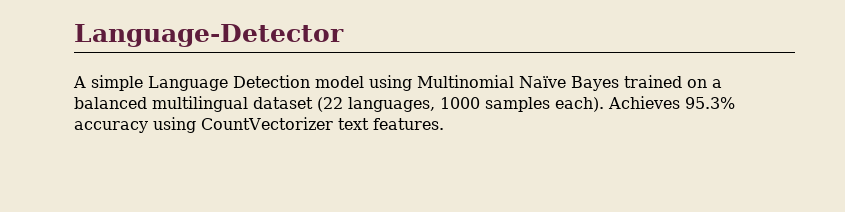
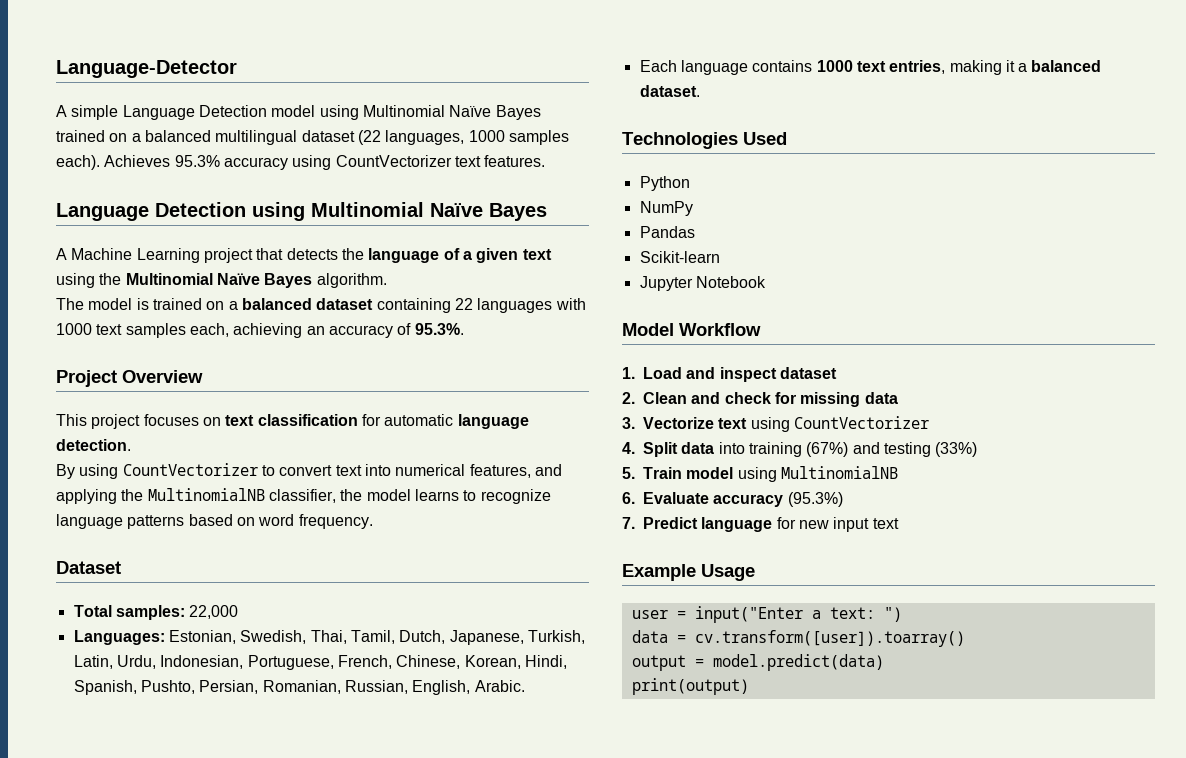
+ Language Detection using Multinomial Naïve Bayes
+ A Machine Learning project that detects the language of a given text using the Multinomial Naïve Bayes algorithm.
+ The model is trained on a balanced dataset containing 22 languages with 1000 text samples each, achieving an accuracy of 95.3%.
+ Project Overview
+ This project focuses on text classification for automatic language detection.
+ By using CountVectorizer to convert text into numerical features, and applying the MultinomialNB classifier, the model learns to recognize language patterns based on word frequency.
+ Dataset
+ Total samples: 22,000
+ Languages: Estonian, Swedish, Thai, Tamil, Dutch, Japanese, Turkish, Latin, Urdu, Indonesian, Portuguese, French, Chinese, Korean, Hindi, Spanish, Pushto, Persian, Romanian, Russian, English, Arabic.
+ Each language contains 1000 text entries, making it a balanced dataset.
+ Technologies Used
+ Python
+ NumPy
+ Pandas
+ Scikit-learn
+ Jupyter Notebook
+ Model Workflow
+ 1. Load and inspect dataset
+ 2. Clean and check for missing data
+ 3. Vectorize text using CountVectorizer
+ 4. Split data into training (67%) and testing (33%)
+ 5. Train model using MultinomialNB
+ 6. Evaluate accuracy (95.3%)
+ 7. Predict language for new input text
+ Example Usage
+ user = input("Enter a text: ")
+ data = cv.transform([user]).toarray()
+ output = model.predict(data)
+ print(output)

